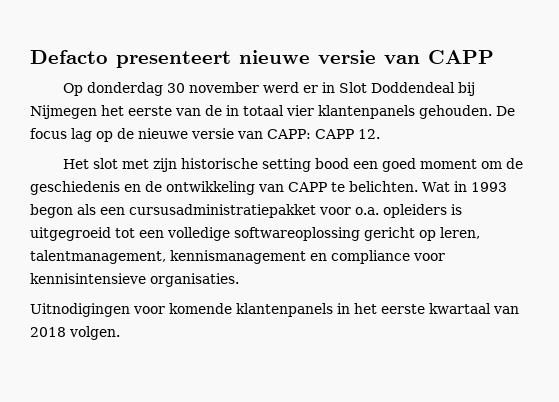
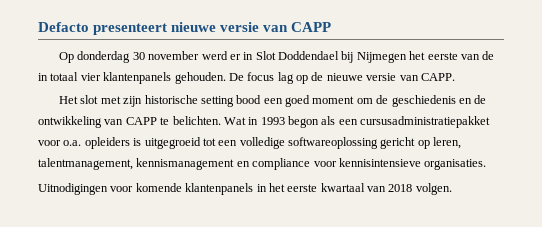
- Op donderdag 30 november werd er in Slot Doddendeal bij Nijmegen het eerste van de in totaal vier klantenpanels gehouden.
+ Op donderdag 30 november werd er in Slot Doddendael bij Nijmegen het eerste van de in totaal vier klantenpanels gehouden.
- De focus lag op de nieuwe versie van CAPP: CAPP 12.
+ De focus lag op de nieuwe versie van CAPP.

